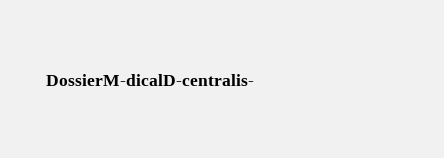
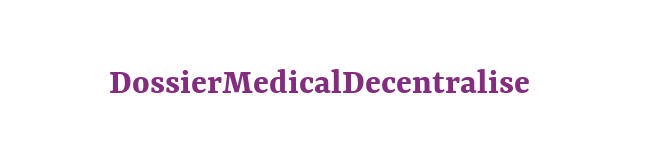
- DossierM-dicalD-centralis-
+ DossierMedicalDecentralise

